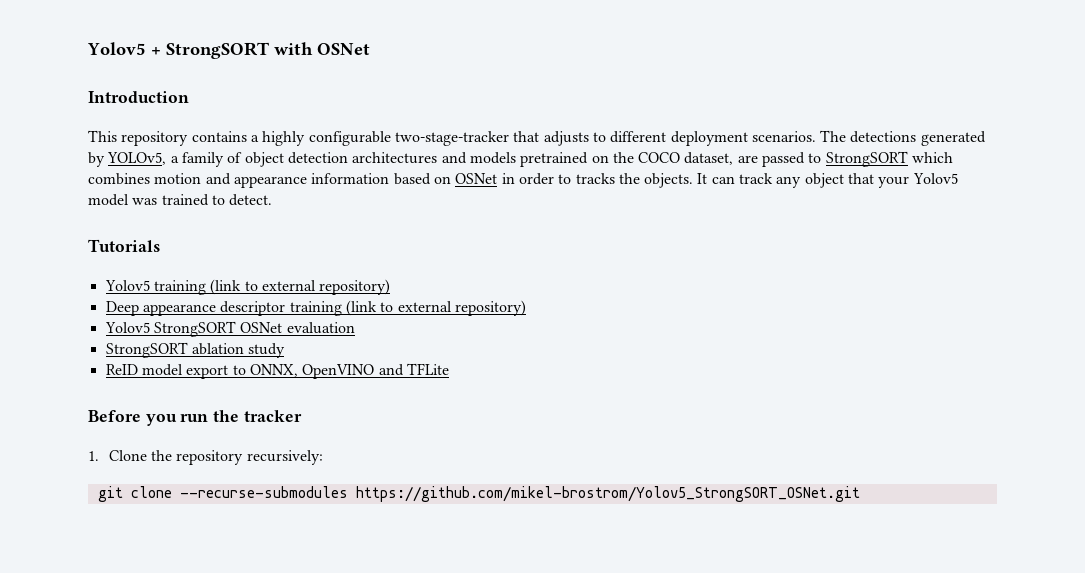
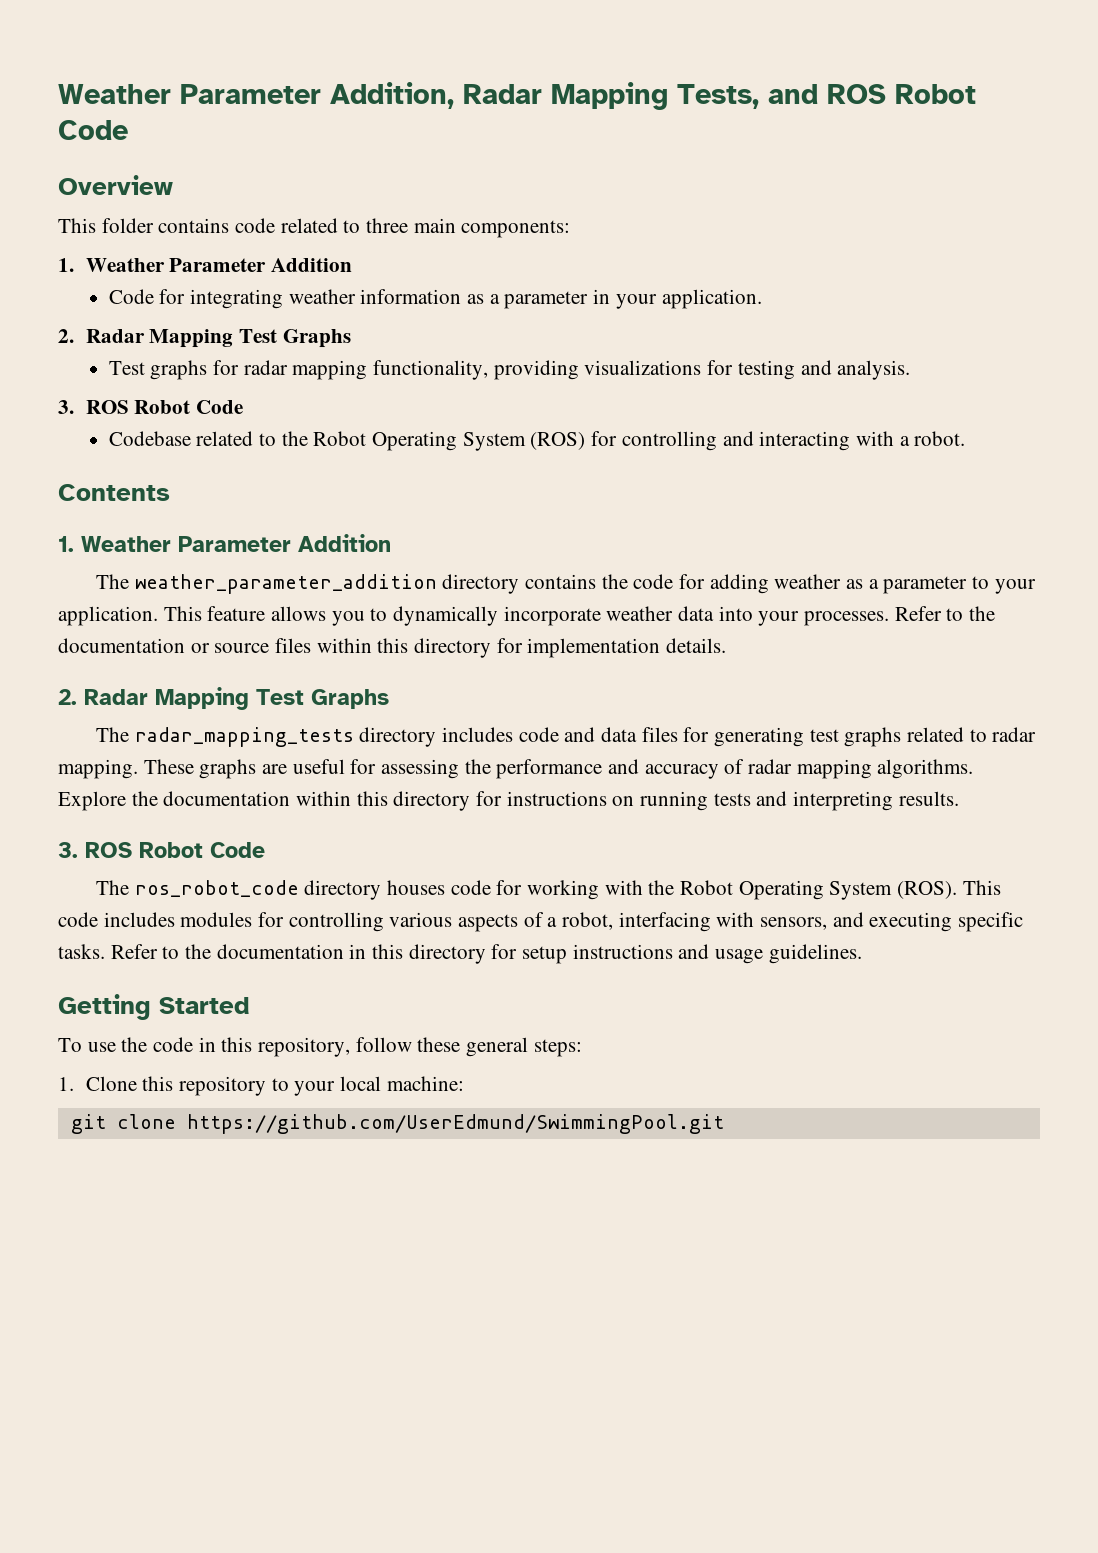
- Yolov5 + StrongSORT with OSNet
- Introduction
- This repository contains a highly configurable two-stage-tracker that adjusts to different deployment scenarios. The detections generated by YOLOv5, a family of object detection architectures and models pretrained on the COCO dataset, are passed to StrongSORT which combines motion and appearance information based on OSNet in order to tracks the objects. It can track any object that your Yolov5 model was trained to detect.
- Tutorials
- Yolov5 training (link to external repository)
- Deep appearance descriptor training (link to external repository)
- Yolov5 StrongSORT OSNet evaluation
- StrongSORT ablation study
- ReID model export to ONNX, OpenVINO and TFLite
- Before you run the tracker
- 1. Clone the repository recursively:
+ Weather Parameter Addition, Radar Mapping Tests, and ROS Robot Code
+ Overview
+ This folder contains code related to three main components:
+ 1. Weather Parameter Addition
+ Code for integrating weather information as a parameter in your application.
+ 2. Radar Mapping Test Graphs
+ Test graphs for radar mapping functionality, providing visualizations for testing and analysis.
+ 3. ROS Robot Code
+ Codebase related to the Robot Operating System (ROS) for controlling and interacting with a robot.
+ Contents
+ 1. Weather Parameter Addition
+ The weather_parameter_addition directory contains the code for adding weather as a parameter to your application. This feature allows you to dynamically incorporate weather data into your processes. Refer to the documentation or source files within this directory for implementation details.
+ 2. Radar Mapping Test Graphs
+ The radar_mapping_tests directory includes code and data files for generating test graphs related to radar mapping. These graphs are useful for assessing the performance and accuracy of radar mapping algorithms. Explore the documentation within this directory for instructions on running tests and interpreting results.
+ 3. ROS Robot Code
+ The ros_robot_code directory houses code for working with the Robot Operating System (ROS). This code includes modules for controlling various aspects of a robot, interfacing with sensors, and executing specific tasks. Refer to the documentation in this directory for setup instructions and usage guidelines.
+ Getting Started
+ To use the code in this repository, follow these general steps:
+ 1. Clone this repository to your local machine:
- git clone --recurse-submodules https://github.com/mikel-brostrom/Yolov5_StrongSORT_OSNet.git
+ git clone https://github.com/UserEdmund/SwimmingPool.git

